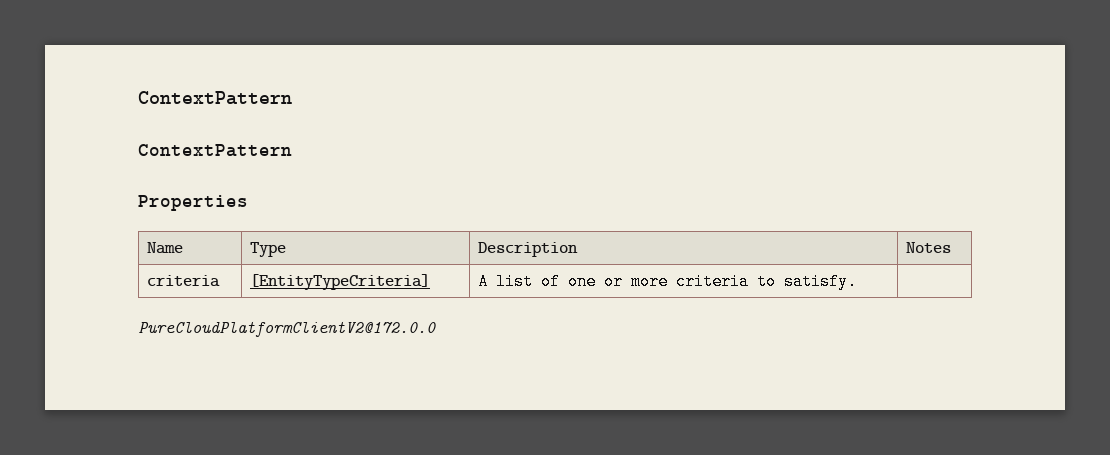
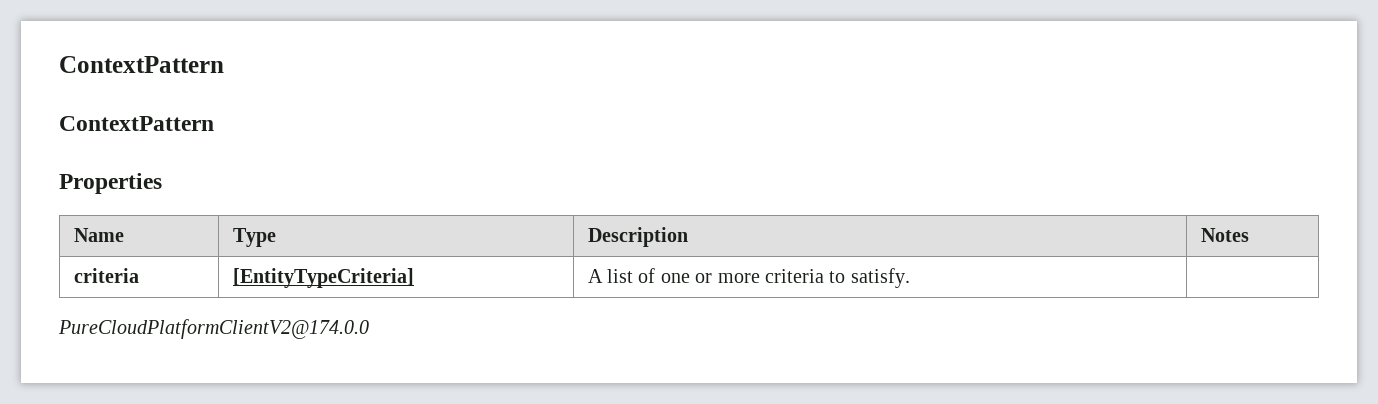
- PureCloudPlatformClientV2@172.0.0
+ PureCloudPlatformClientV2@174.0.0

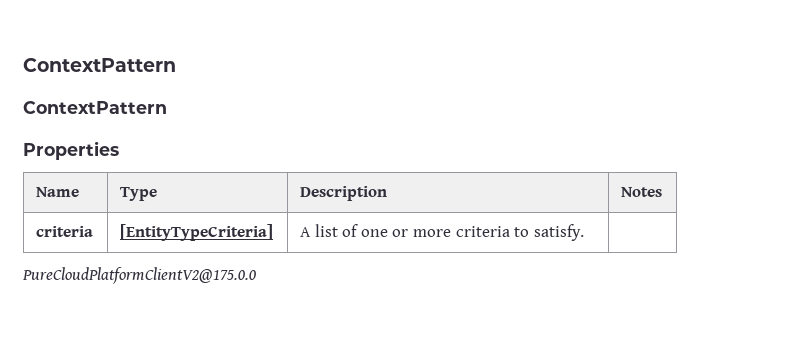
- PureCloudPlatformClientV2@174.0.0
+ PureCloudPlatformClientV2@175.0.0

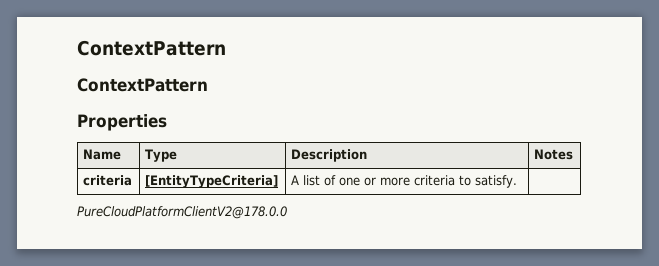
- PureCloudPlatformClientV2@175.0.0
+ PureCloudPlatformClientV2@178.0.0

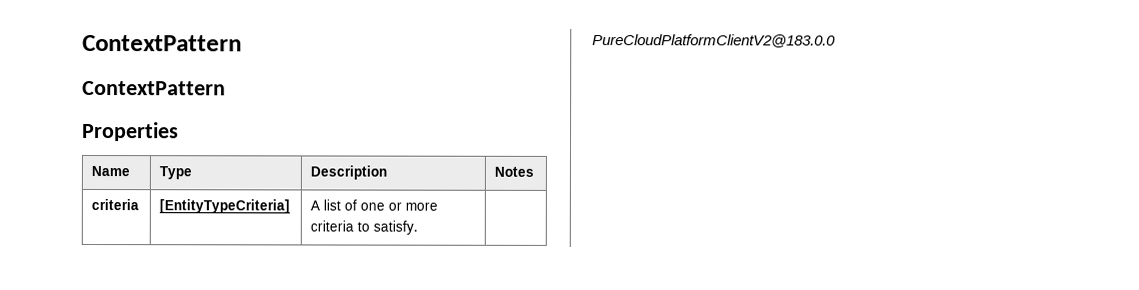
- PureCloudPlatformClientV2@178.0.0
+ PureCloudPlatformClientV2@183.0.0

